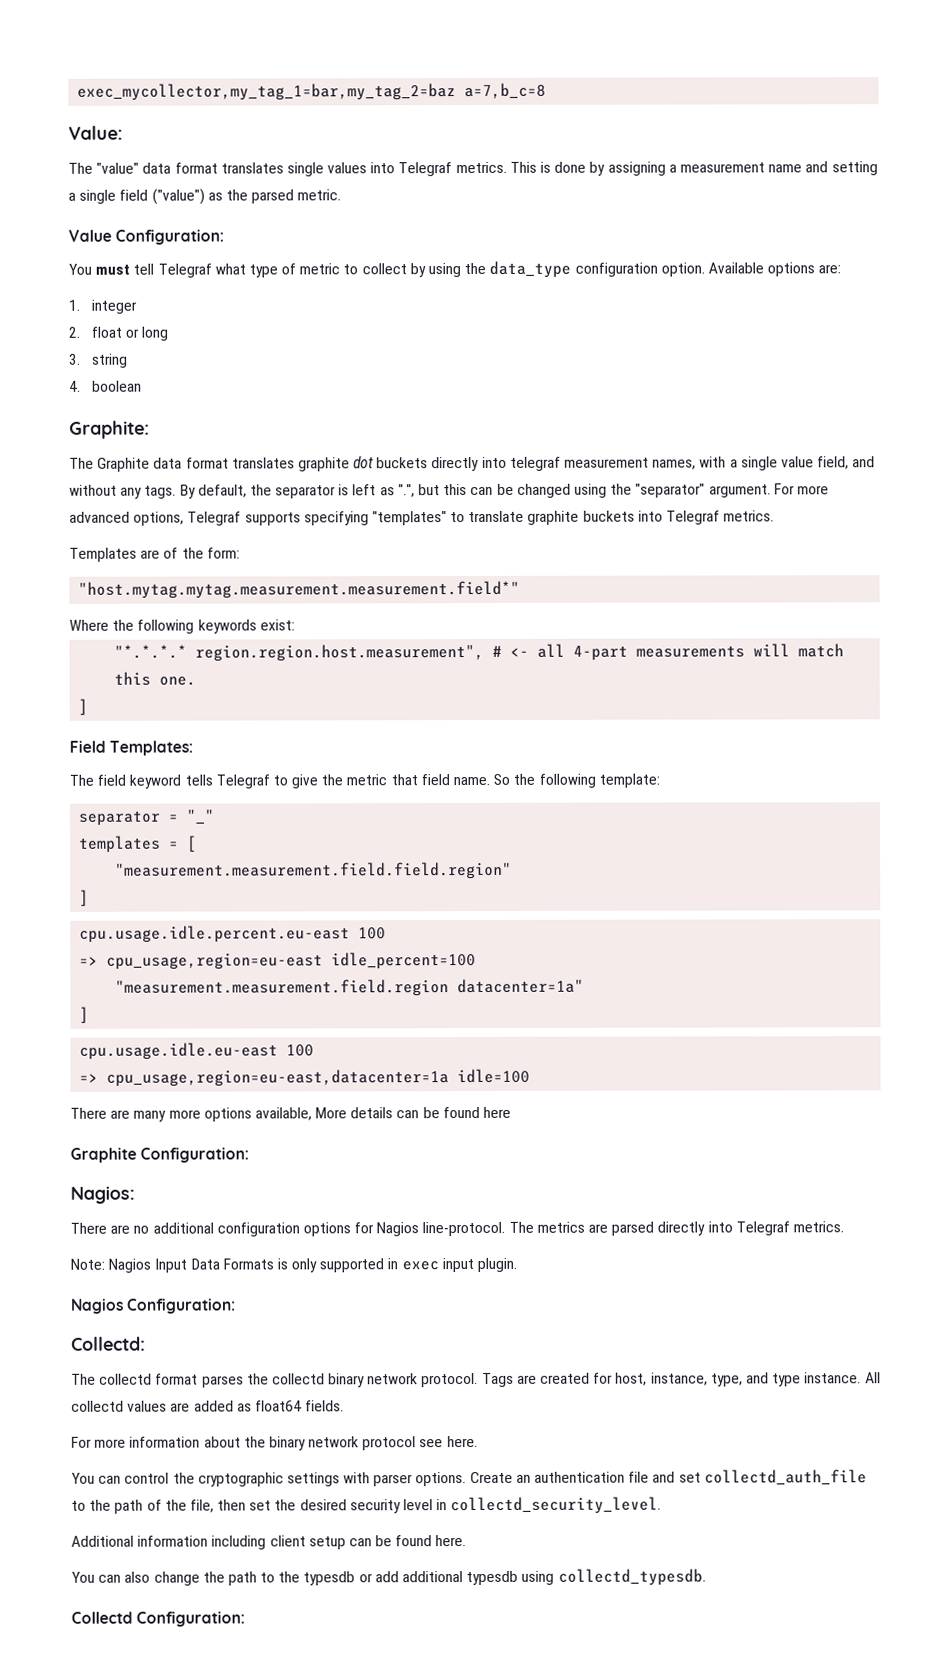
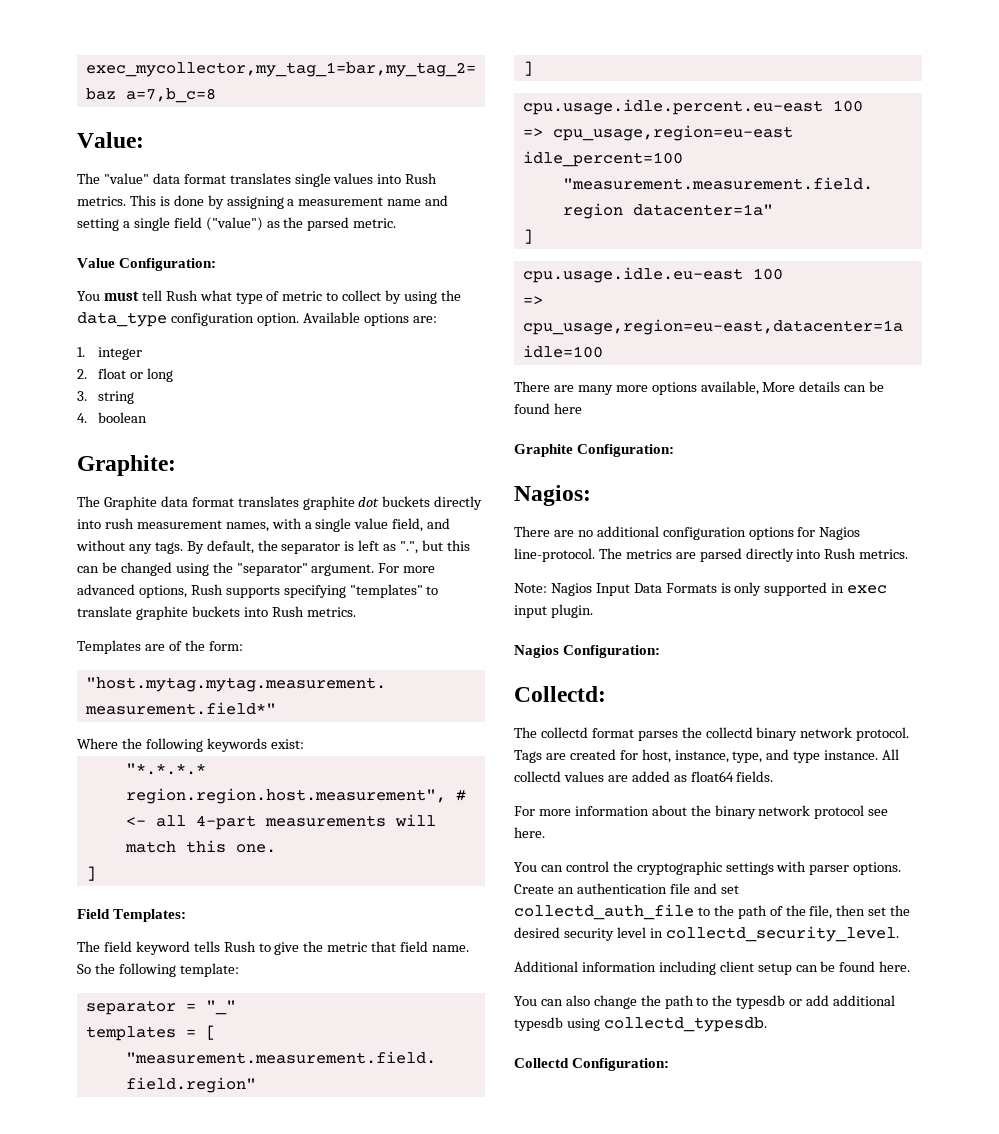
- The "value" data format translates single values into Telegraf metrics.
+ The "value" data format translates single values into Rush metrics.
- You must tell Telegraf what type of metric to collect by using the data_type configuration option.
+ You must tell Rush what type of metric to collect by using the data_type configuration option.
- The Graphite data format translates graphite dot buckets directly into telegraf measurement names, with a single value field, and without any tags.
+ The Graphite data format translates graphite dot buckets directly into rush measurement names, with a single value field, and without any tags.
- For more advanced options, Telegraf supports specifying "templates" to translate graphite buckets into Telegraf metrics.
+ For more advanced options, Rush supports specifying "templates" to translate graphite buckets into Rush metrics.
- The field keyword tells Telegraf to give the metric that field name.
+ The field keyword tells Rush to give the metric that field name.
- The metrics are parsed directly into Telegraf metrics.
+ The metrics are parsed directly into Rush metrics.

